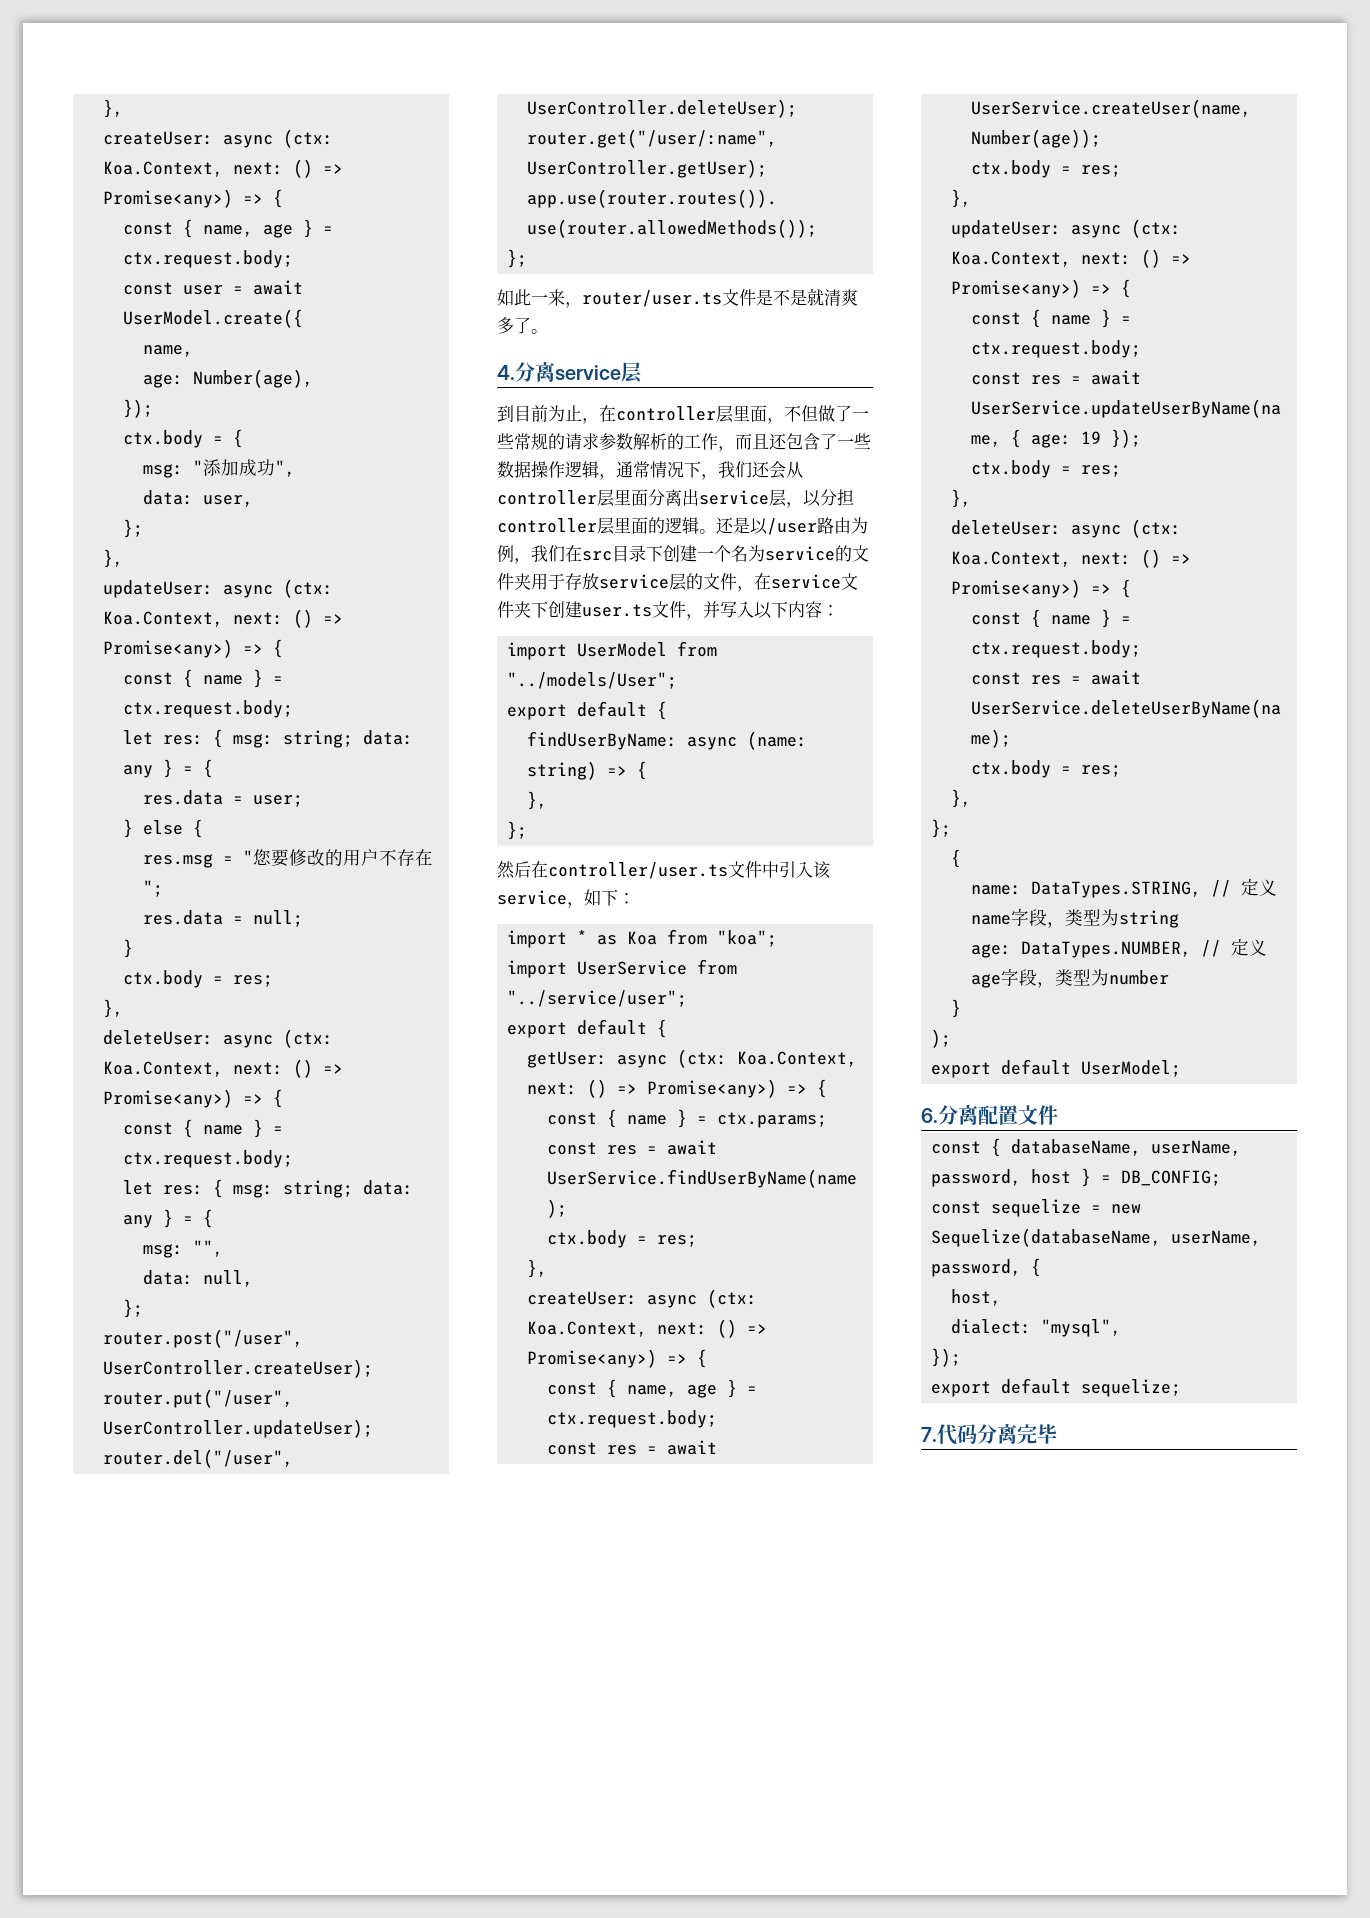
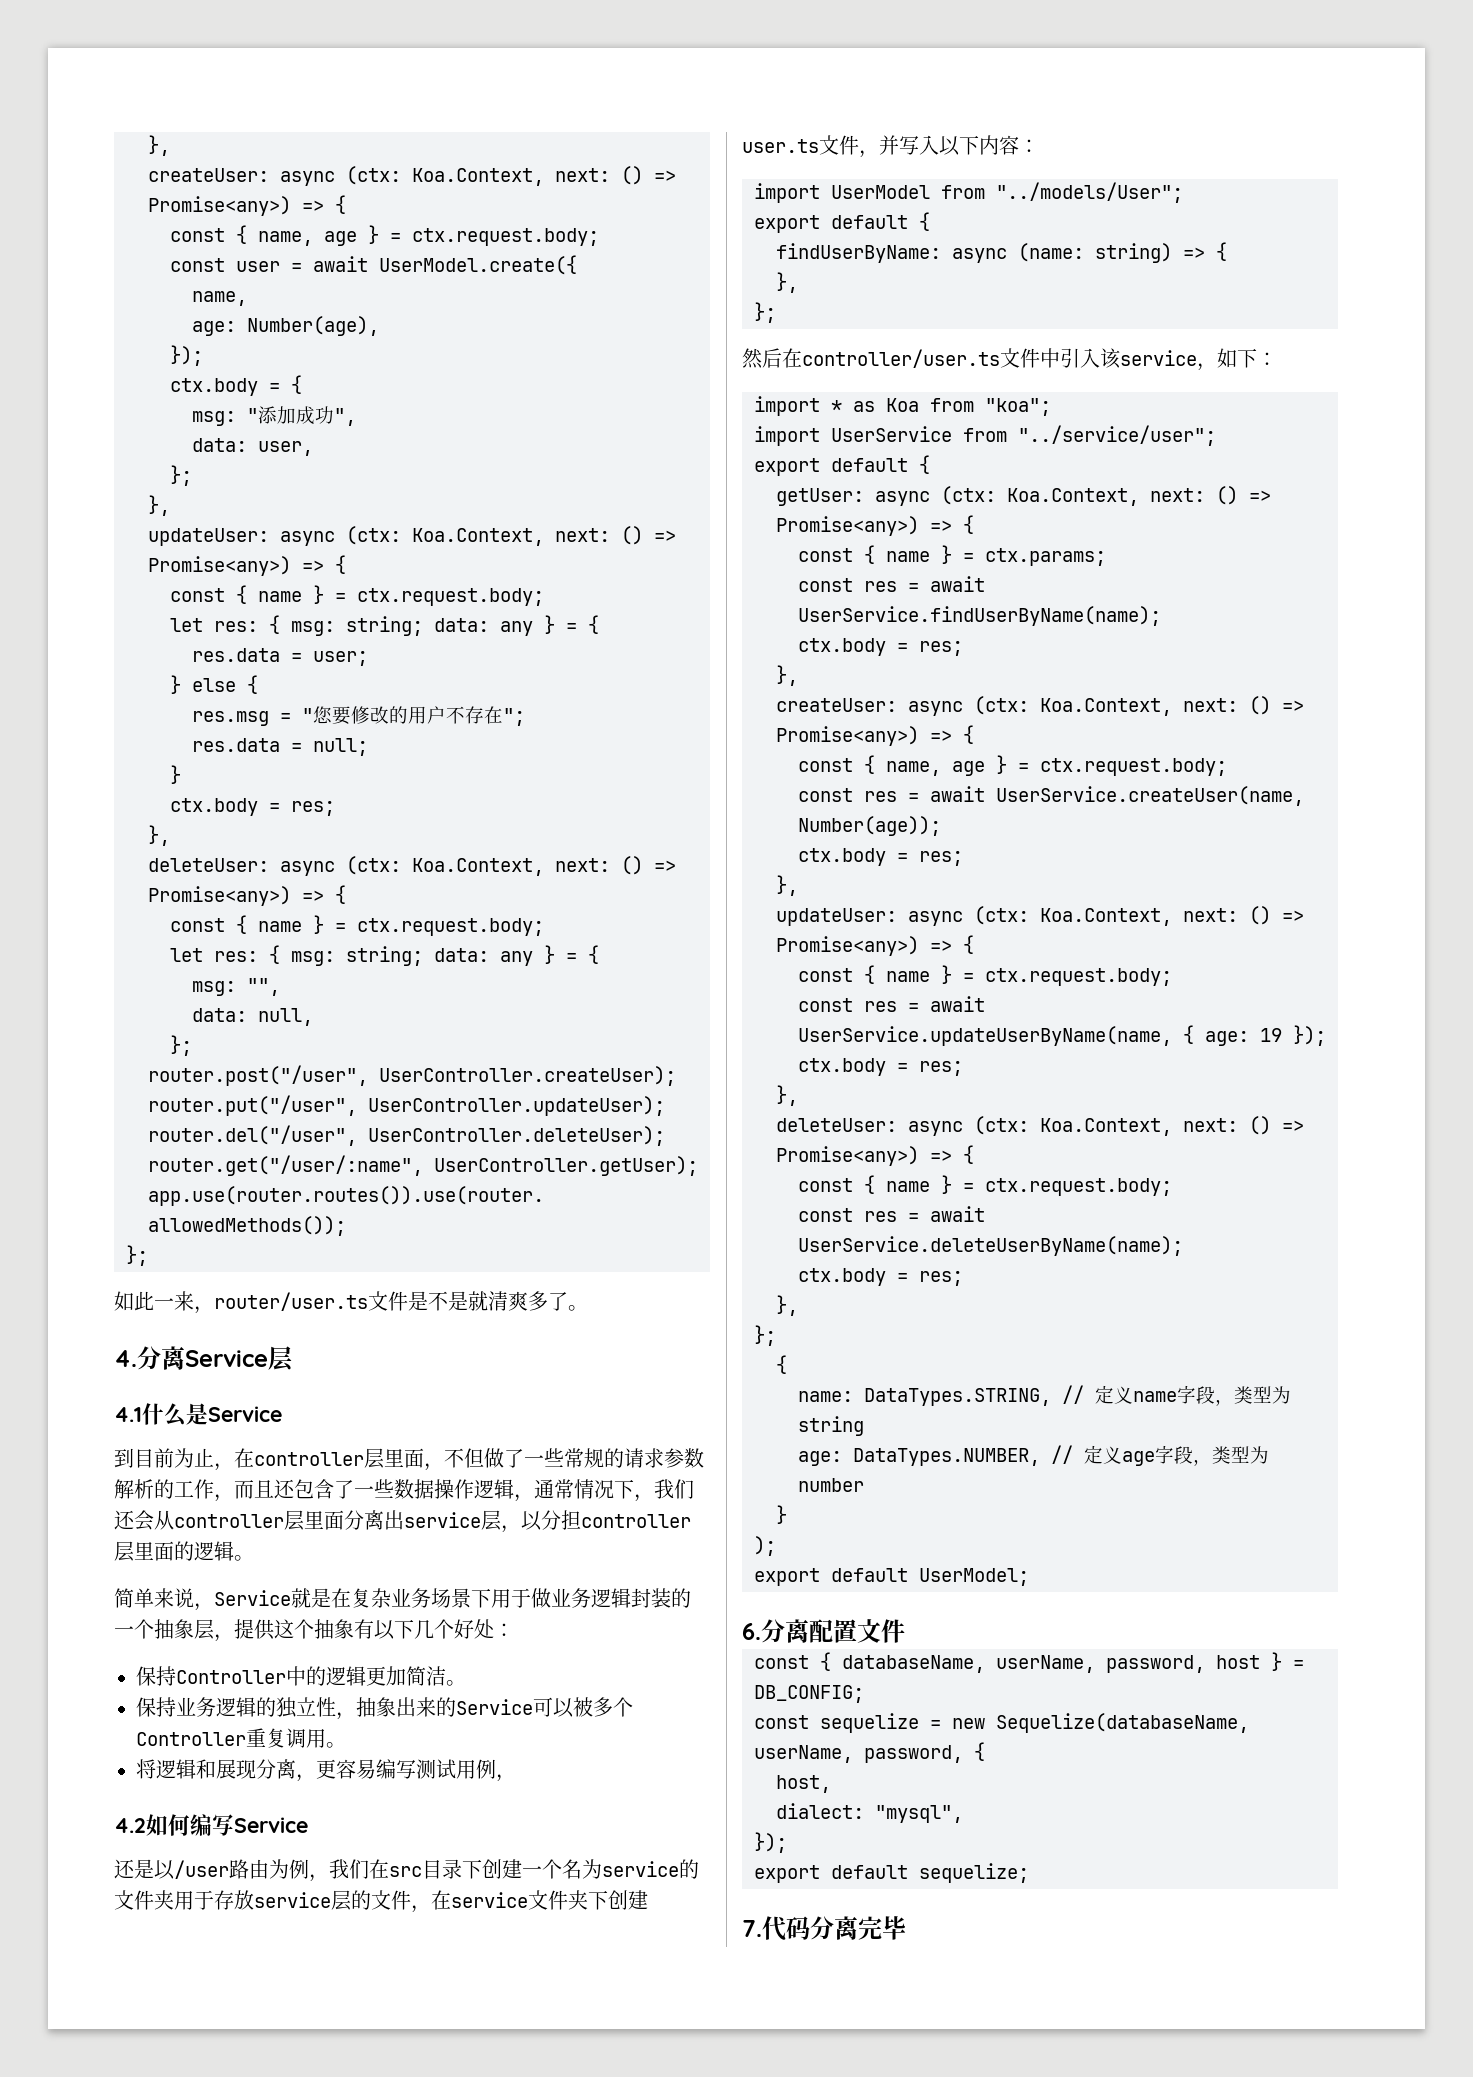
- 4.分离service层
+ 4.分离Service层
+ 4.1什么是Service
- 到目前为止，在controller层里面，不但做了一些常规的请求参数解析的工作，而且还包含了一些数据操作逻辑，通常情况下，我们还会从controller层里面分离出service层，以分担controller层里面的逻辑。还是以/user路由为例，我们在src目录下创建一个名为service的文件夹用于存放service层的文件，在service文件夹下创建user.ts文件，并写入以下内容：
+ 到目前为止，在controller层里面，不但做了一些常规的请求参数解析的工作，而且还包含了一些数据操作逻辑，通常情况下，我们还会从controller层里面分离出service层，以分担controller层里面的逻辑。
+ 简单来说，Service就是在复杂业务场景下用于做业务逻辑封装的一个抽象层，提供这个抽象有以下几个好处：
+ 保持Controller中的逻辑更加简洁。
+ 保持业务逻辑的独立性，抽象出来的Service可以被多个Controller重复调用。
+ 将逻辑和展现分离，更容易编写测试用例，
+ 4.2如何编写Service
+ 还是以/user路由为例，我们在src目录下创建一个名为service的文件夹用于存放service层的文件，在service文件夹下创建user.ts文件，并写入以下内容：

